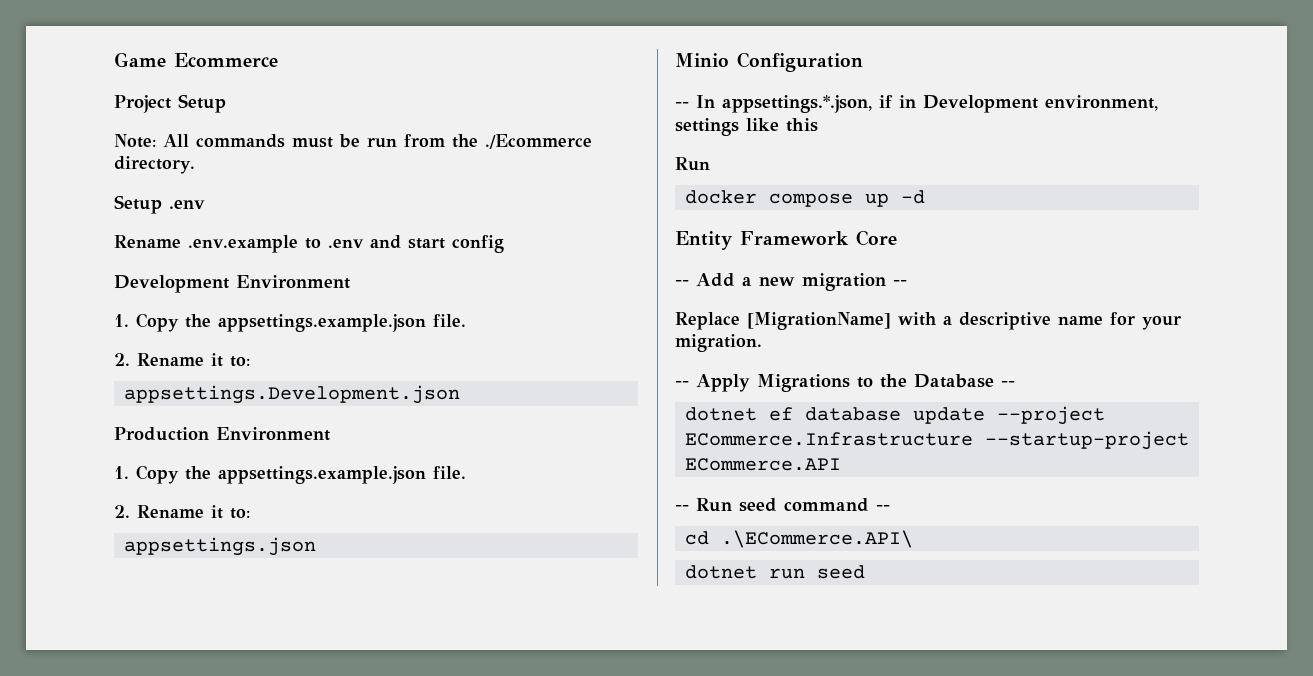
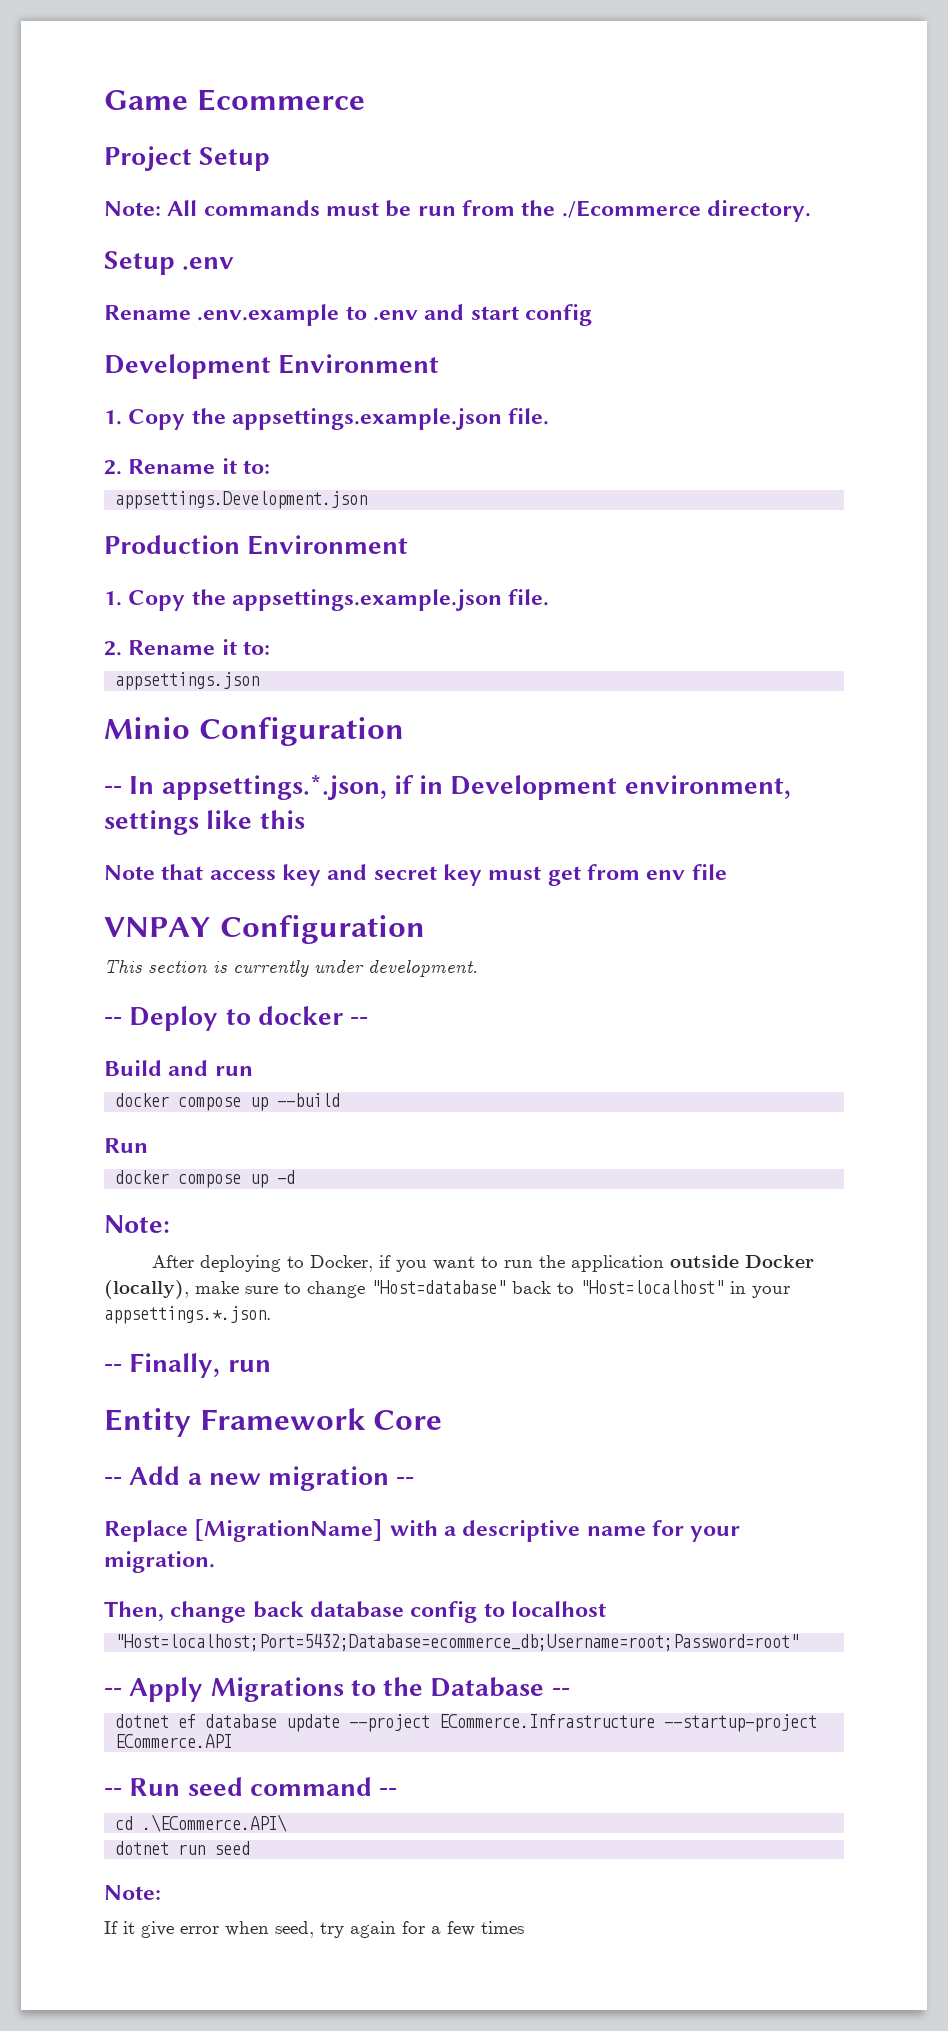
+ Note that access key and secret key must get from env file
+ VNPAY Configuration
+ This section is currently under development.
+ -- Deploy to docker --
+ Build and run
+ docker compose up --build
  docker compose up -d
+ Note:
+ After deploying to Docker, if you want to run the application outside Docker (locally), make sure to change "Host=database" back to "Host=localhost" in your appsettings.*.json.
+ -- Finally, run
+ Then, change back database config to localhost
+ "Host=localhost;Port=5432;Database=ecommerce_db;Username=root;Password=root"
  dotnet run seed
+ Note:
+ If it give error when seed, try again for a few times

